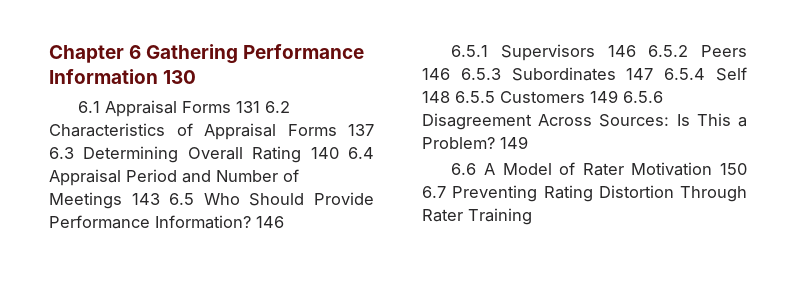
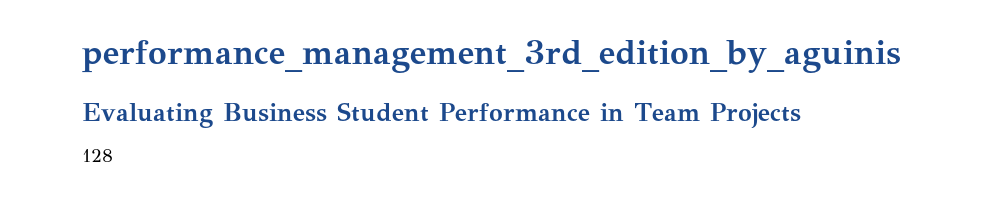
- Chapter 6 Gathering Performance Information 130
- 6.1 Appraisal Forms 131 6.2 Characteristics of Appraisal Forms 137 6.3 Determining Overall Rating 140 6.4 Appraisal Period and Number of Meetings 143 6.5 Who Should Provide Performance Information? 146
- 6.5.1 Supervisors 146 6.5.2 Peers 146 6.5.3 Subordinates 147 6.5.4 Self 148 6.5.5 Customers 149 6.5.6 Disagreement Across Sources: Is This a Problem? 149
- 6.6 A Model of Rater Motivation 150 6.7 Preventing Rating Distortion Through Rater Training
+ performance_management_3rd_edition_by_aguinis
+ Evaluating Business Student Performance in Team Projects
+ 128

